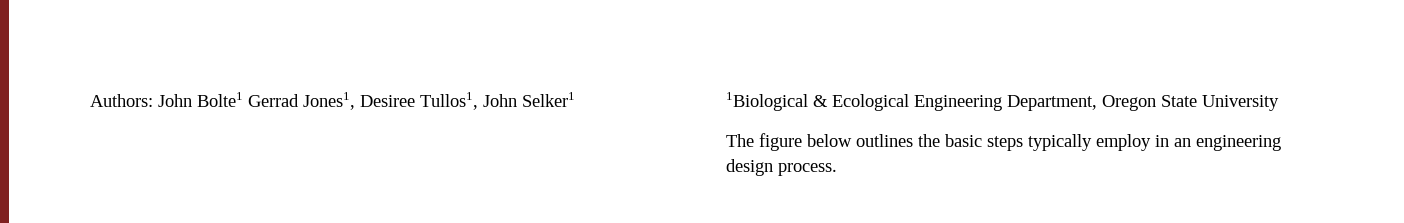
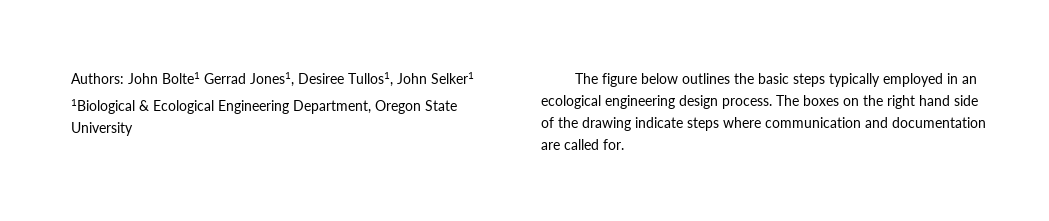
- The figure below outlines the basic steps typically employ in an engineering design process.
+ The figure below outlines the basic steps typically employed in an ecological engineering design process.
+ The boxes on the right hand side of the drawing indicate steps where communication and documentation are called for.

